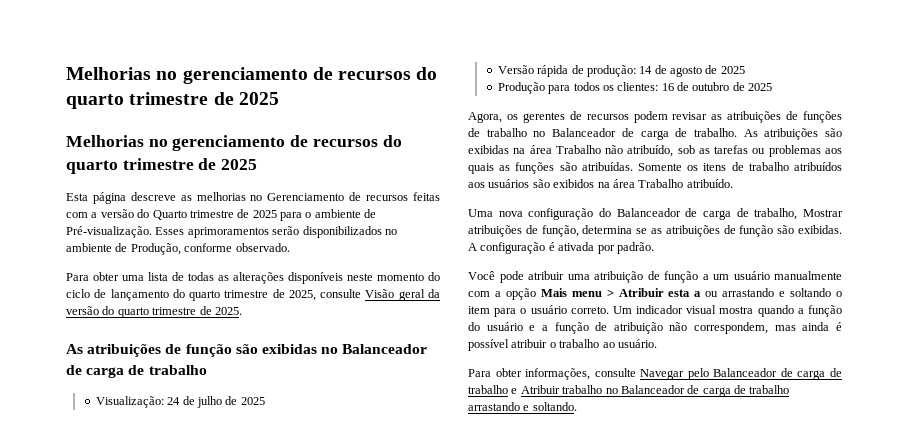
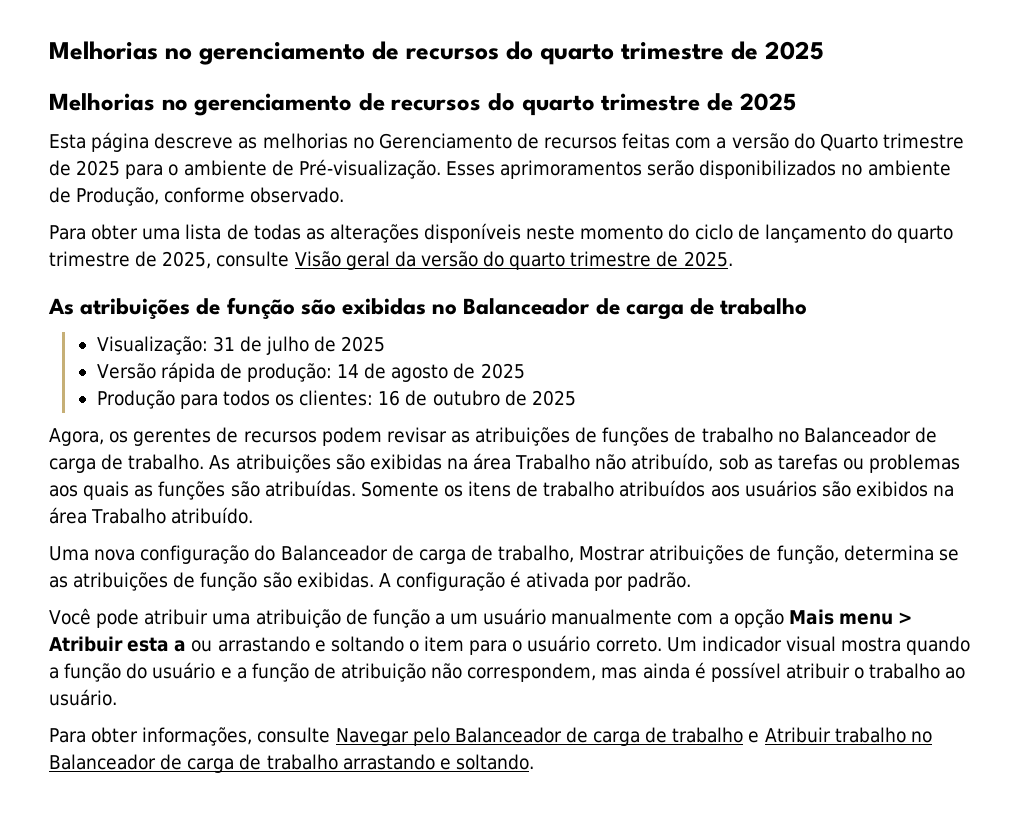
- Visualização: 24 de julho de 2025
+ Visualização: 31 de julho de 2025

